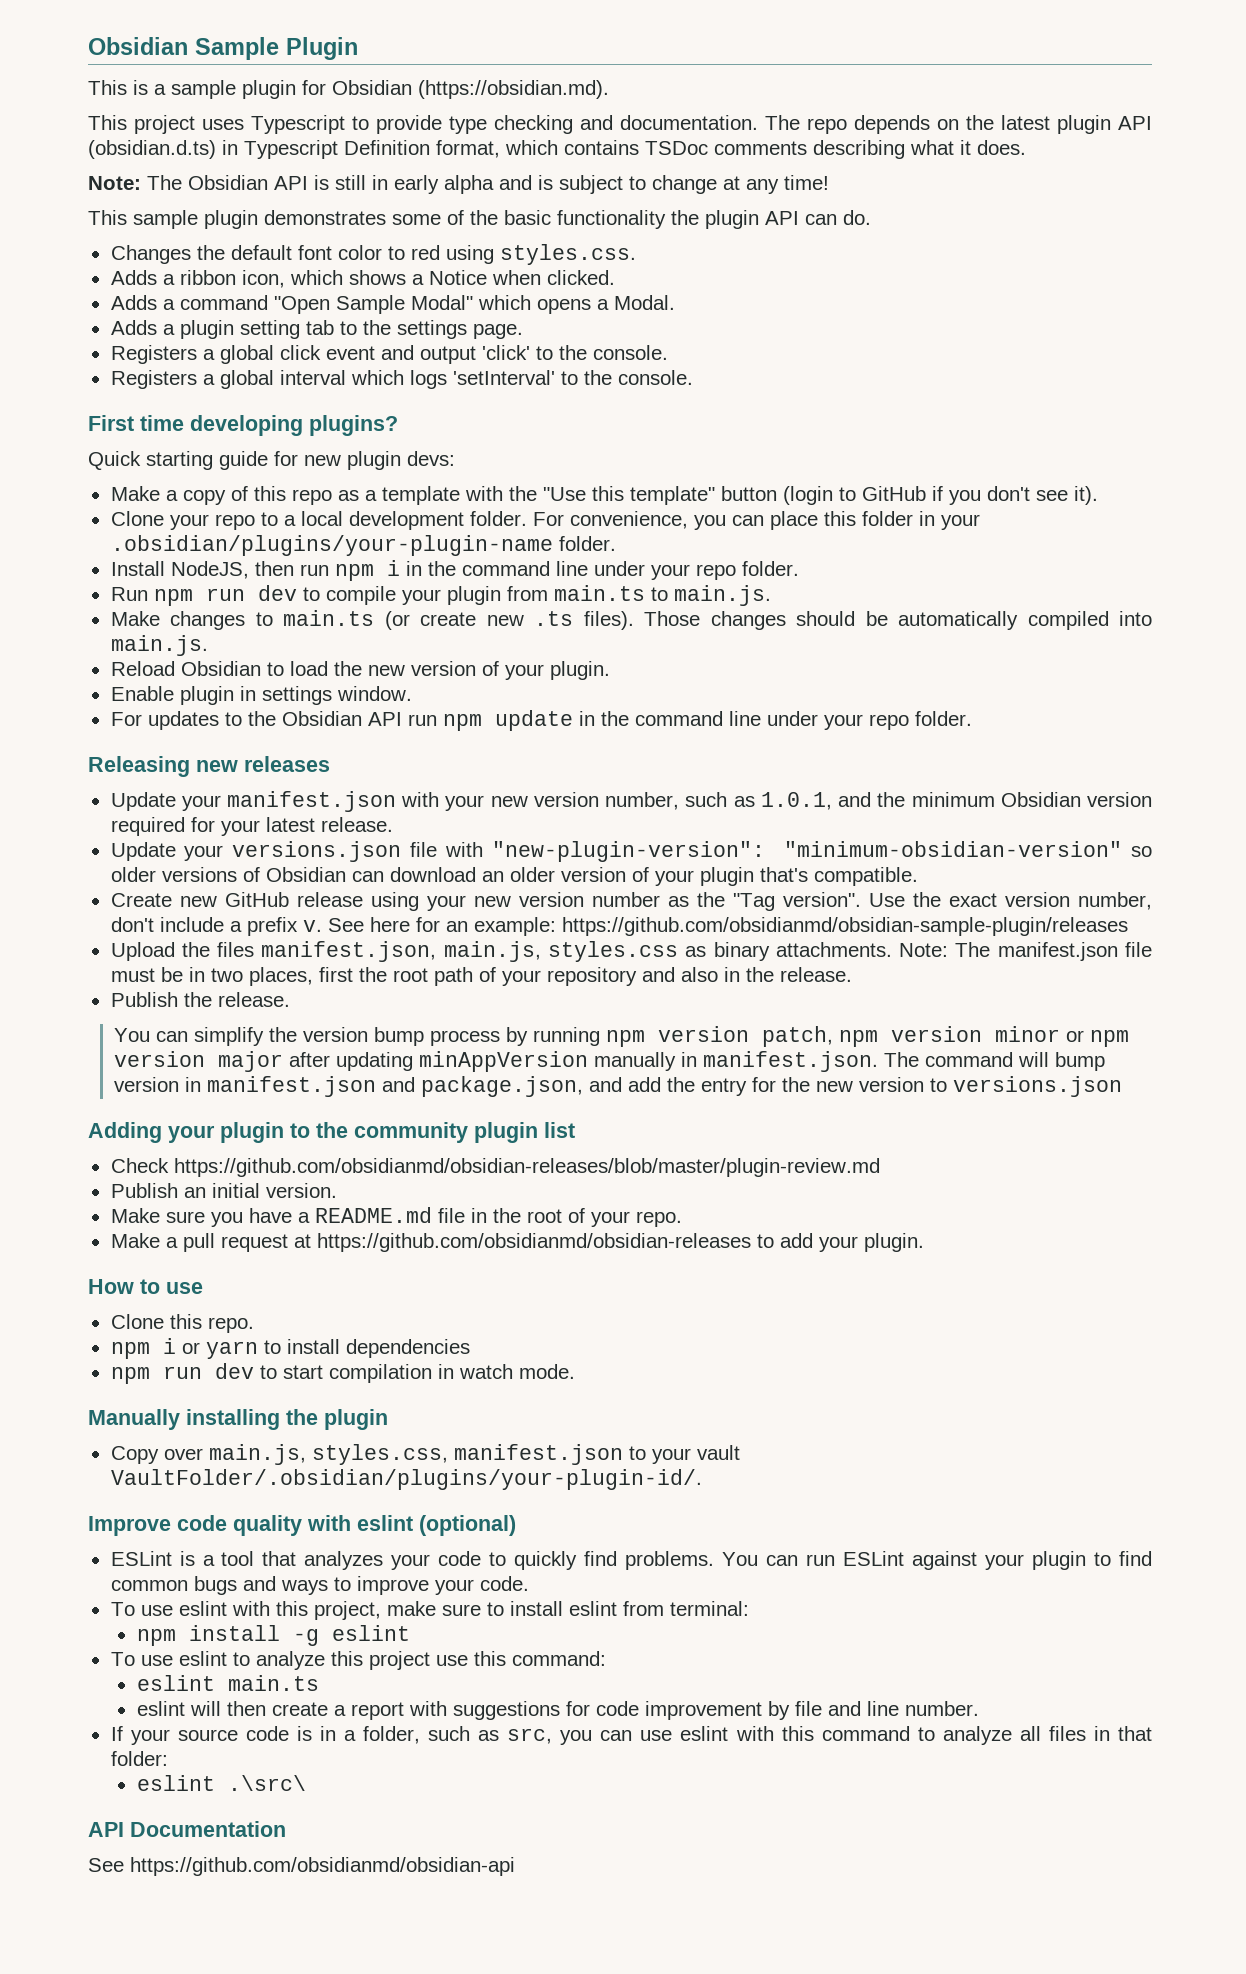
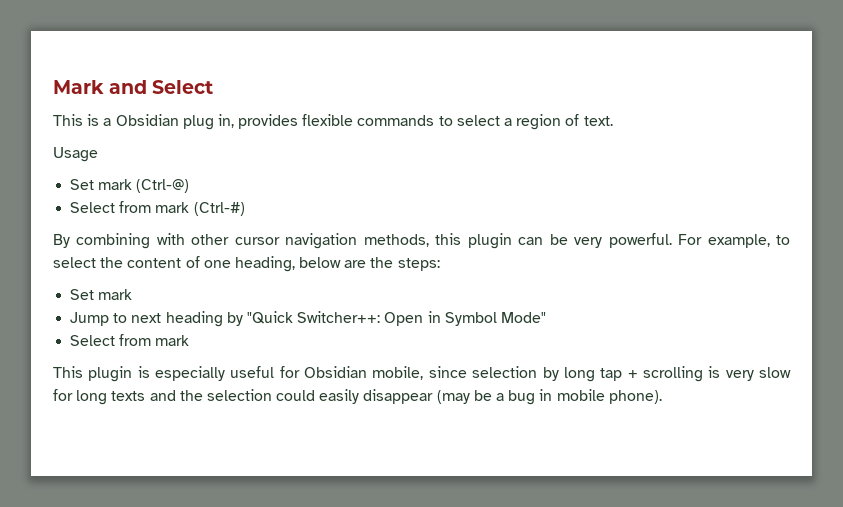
- Obsidian Sample Plugin
+ Mark and Select
- This is a sample plugin for Obsidian (https://obsidian.md).
- This project uses Typescript to provide type checking and documentation. The repo depends on the latest plugin API (obsidian.d.ts) in Typescript Definition format, which contains TSDoc comments describing what it does.
- Note: The Obsidian API is still in early alpha and is subject to change at any time!
- This sample plugin demonstrates some of the basic functionality the plugin API can do.
- Changes the default font color to red using styles.css.
- Adds a ribbon icon, which shows a Notice when clicked.
- Adds a command "Open Sample Modal" which opens a Modal.
- Adds a plugin setting tab to the settings page.
- Registers a global click event and output 'click' to the console.
- Registers a global interval which logs 'setInterval' to the console.
- First time developing plugins?
- Quick starting guide for new plugin devs:
- Make a copy of this repo as a template with the "Use this template" button (login to GitHub if you don't see it).
- Clone your repo to a local development folder. For convenience, you can place this folder in your .obsidian/plugins/your-plugin-name folder.
- Install NodeJS, then run npm i in the command line under your repo folder.
- Run npm run dev to compile your plugin from main.ts to main.js.
- Make changes to main.ts (or create new .ts files). Those changes should be automatically compiled into main.js.
- Reload Obsidian to load the new version of your plugin.
- Enable plugin in settings window.
- For updates to the Obsidian API run npm update in the command line under your repo folder.
- Releasing new releases
- Update your manifest.json with your new version number, such as 1.0.1, and the minimum Obsidian version required for your latest release.
- Update your versions.json file with "new-plugin-version": "minimum-obsidian-version" so older versions of Obsidian can download an older version of your plugin that's compatible.
- Create new GitHub release using your new version number as the "Tag version". Use the exact version number, don't include a prefix v. See here for an example: https://github.com/obsidianmd/obsidian-sample-plugin/releases
- Upload the files manifest.json, main.js, styles.css as binary attachments. Note: The manifest.json file must be in two places, first the root path of your repository and also in the release.
- Publish the release.
- You can simplify the version bump process by running npm version patch, npm version minor or npm version major after updating minAppVersion manually in manifest.json. The command will bump version in manifest.json and package.json, and add the entry for the new version to versions.json
- Adding your plugin to the community plugin list
- Check https://github.com/obsidianmd/obsidian-releases/blob/master/plugin-review.md
- Publish an initial version.
- Make sure you have a README.md file in the root of your repo.
- Make a pull request at https://github.com/obsidianmd/obsidian-releases to add your plugin.
- How to use
- Clone this repo.
- npm i or yarn to install dependencies
- npm run dev to start compilation in watch mode.
- Manually installing the plugin
- Copy over main.js, styles.css, manifest.json to your vault VaultFolder/.obsidian/plugins/your-plugin-id/.
- Improve code quality with eslint (optional)
- ESLint is a tool that analyzes your code to quickly find problems. You can run ESLint against your plugin to find common bugs and ways to improve your code.
- To use eslint with this project, make sure to install eslint from terminal:
- npm install -g eslint
- To use eslint to analyze this project use this command:
- eslint main.ts
- eslint will then create a report with suggestions for code improvement by file and line number.
- If your source code is in a folder, such as src, you can use eslint with this command to analyze all files in that folder:
- eslint .\src\
- API Documentation
- See https://github.com/obsidianmd/obsidian-api
+ This is a Obsidian plug in, provides flexible commands to select a region of text.
+ Usage
+ Set mark (Ctrl-@)
+ Select from mark (Ctrl-#)
+ By combining with other cursor navigation methods, this plugin can be very powerful. For example, to select the content of one heading, below are the steps:
+ Set mark
+ Jump to next heading by "Quick Switcher++: Open in Symbol Mode"
+ Select from mark
+ This plugin is especially useful for Obsidian mobile, since selection by long tap + scrolling is very slow for long texts and the selection could easily disappear (may be a bug in mobile phone).

